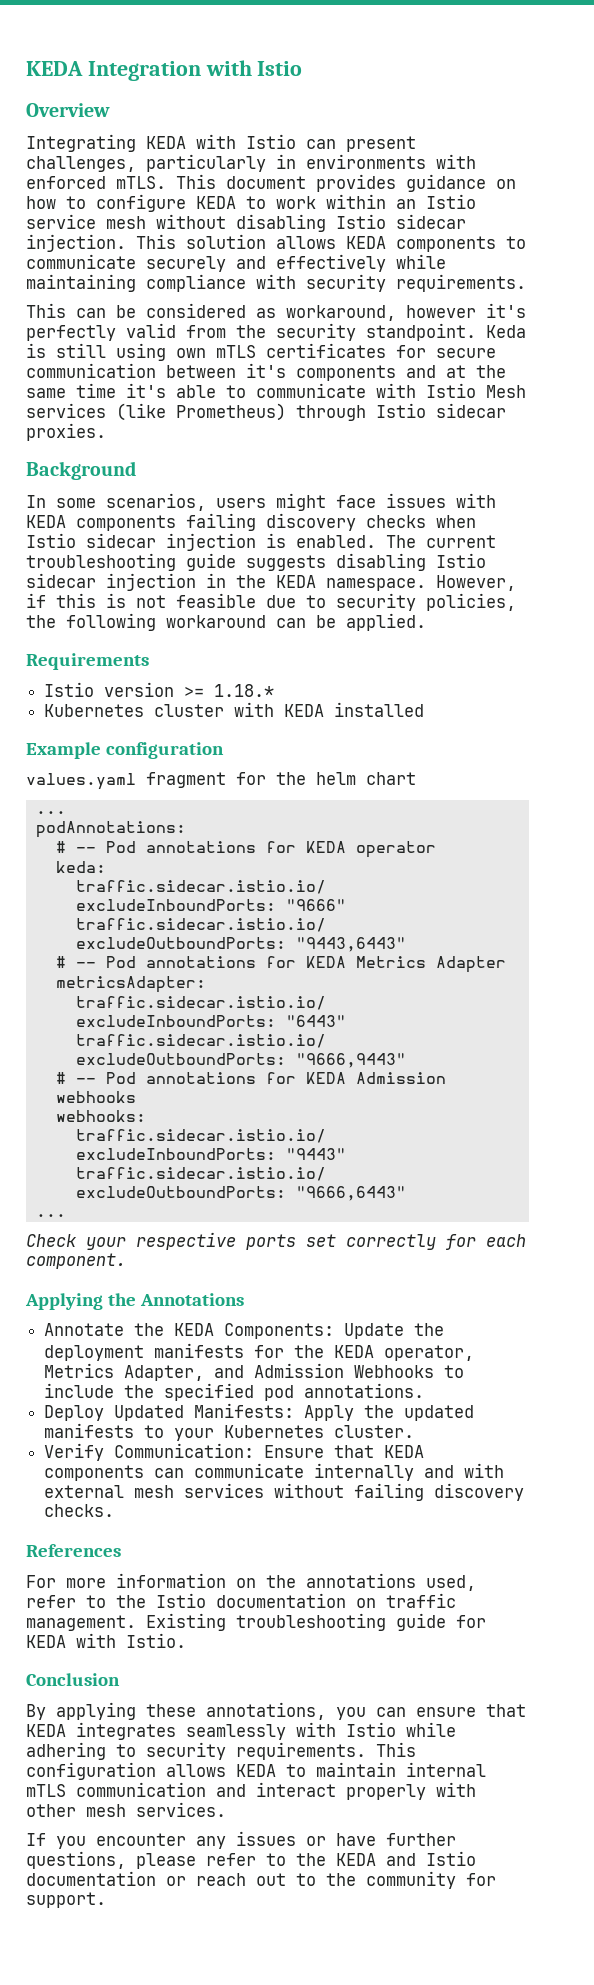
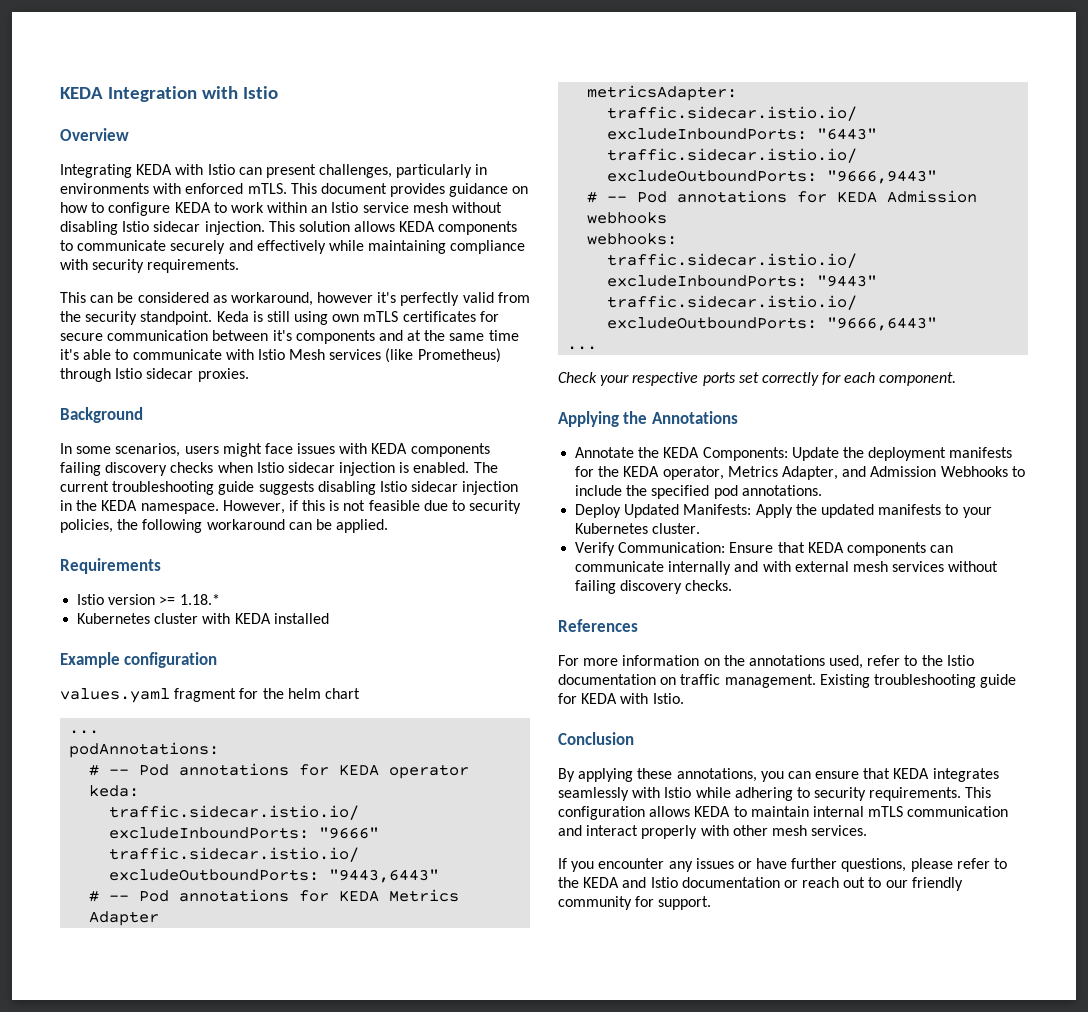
- If you encounter any issues or have further questions, please refer to the KEDA and Istio documentation or reach out to the community for support.
+ If you encounter any issues or have further questions, please refer to the KEDA and Istio documentation or reach out to our friendly community for support.

